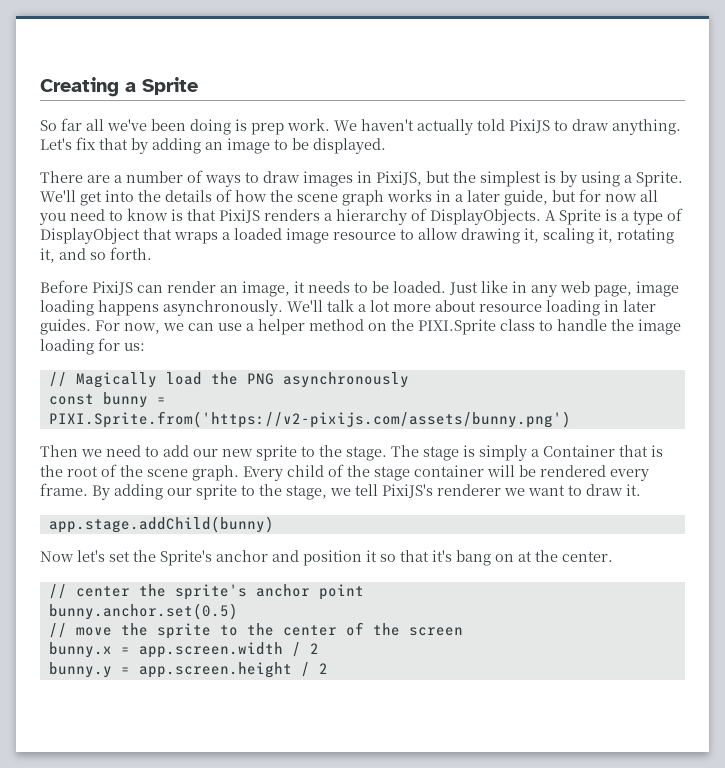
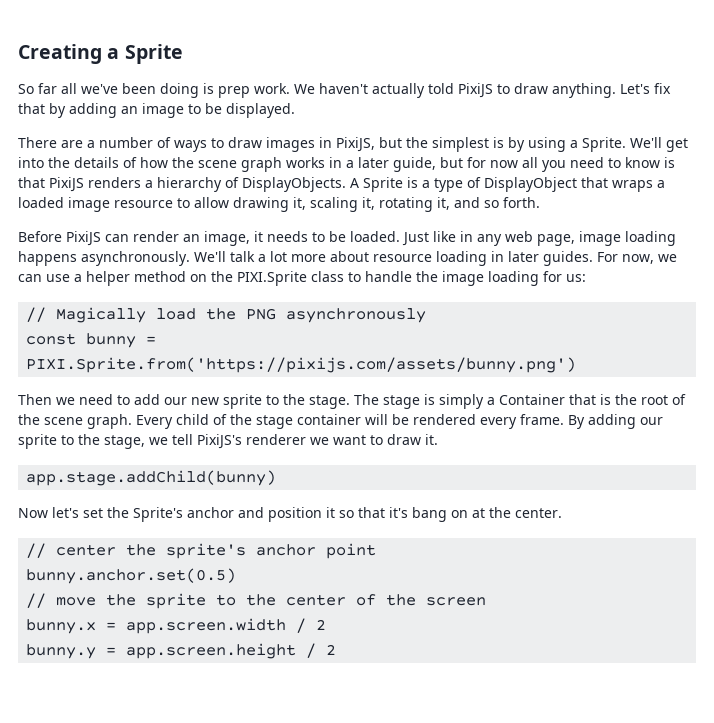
- const bunny = PIXI.Sprite.from('https://v2-pixijs.com/assets/bunny.png')
+ const bunny = PIXI.Sprite.from('https://pixijs.com/assets/bunny.png')

